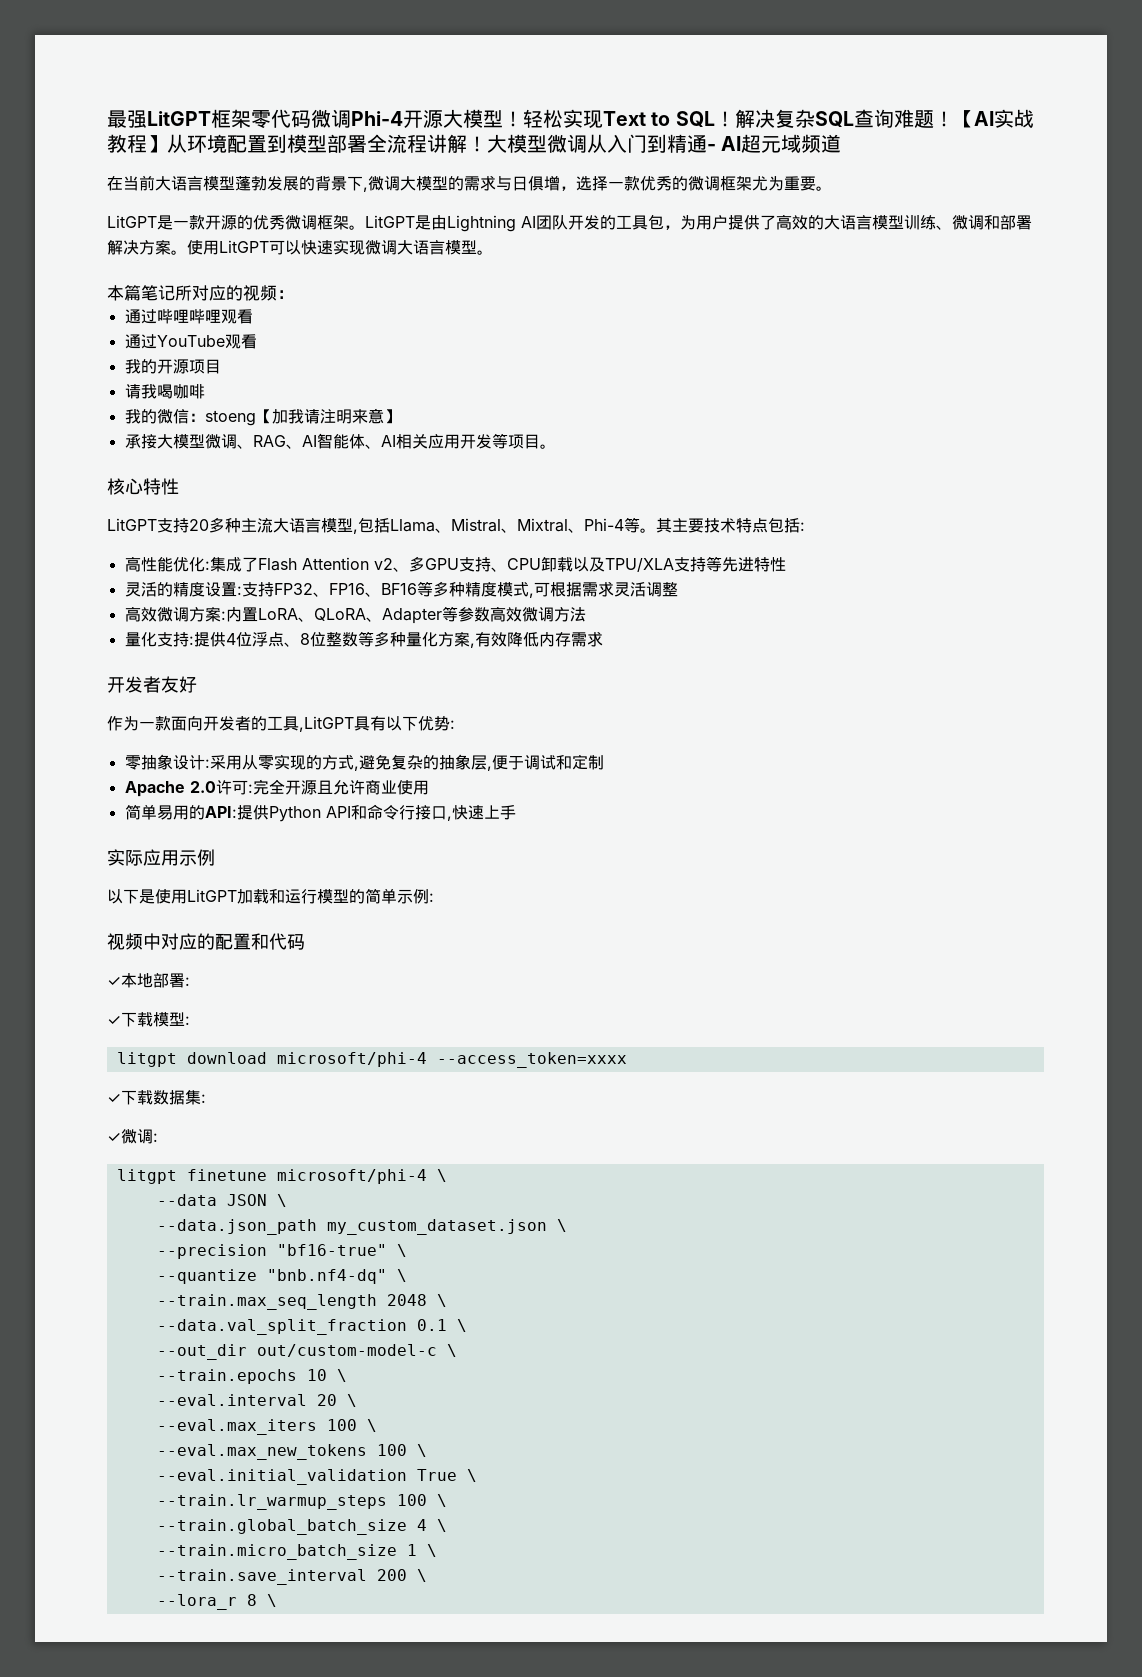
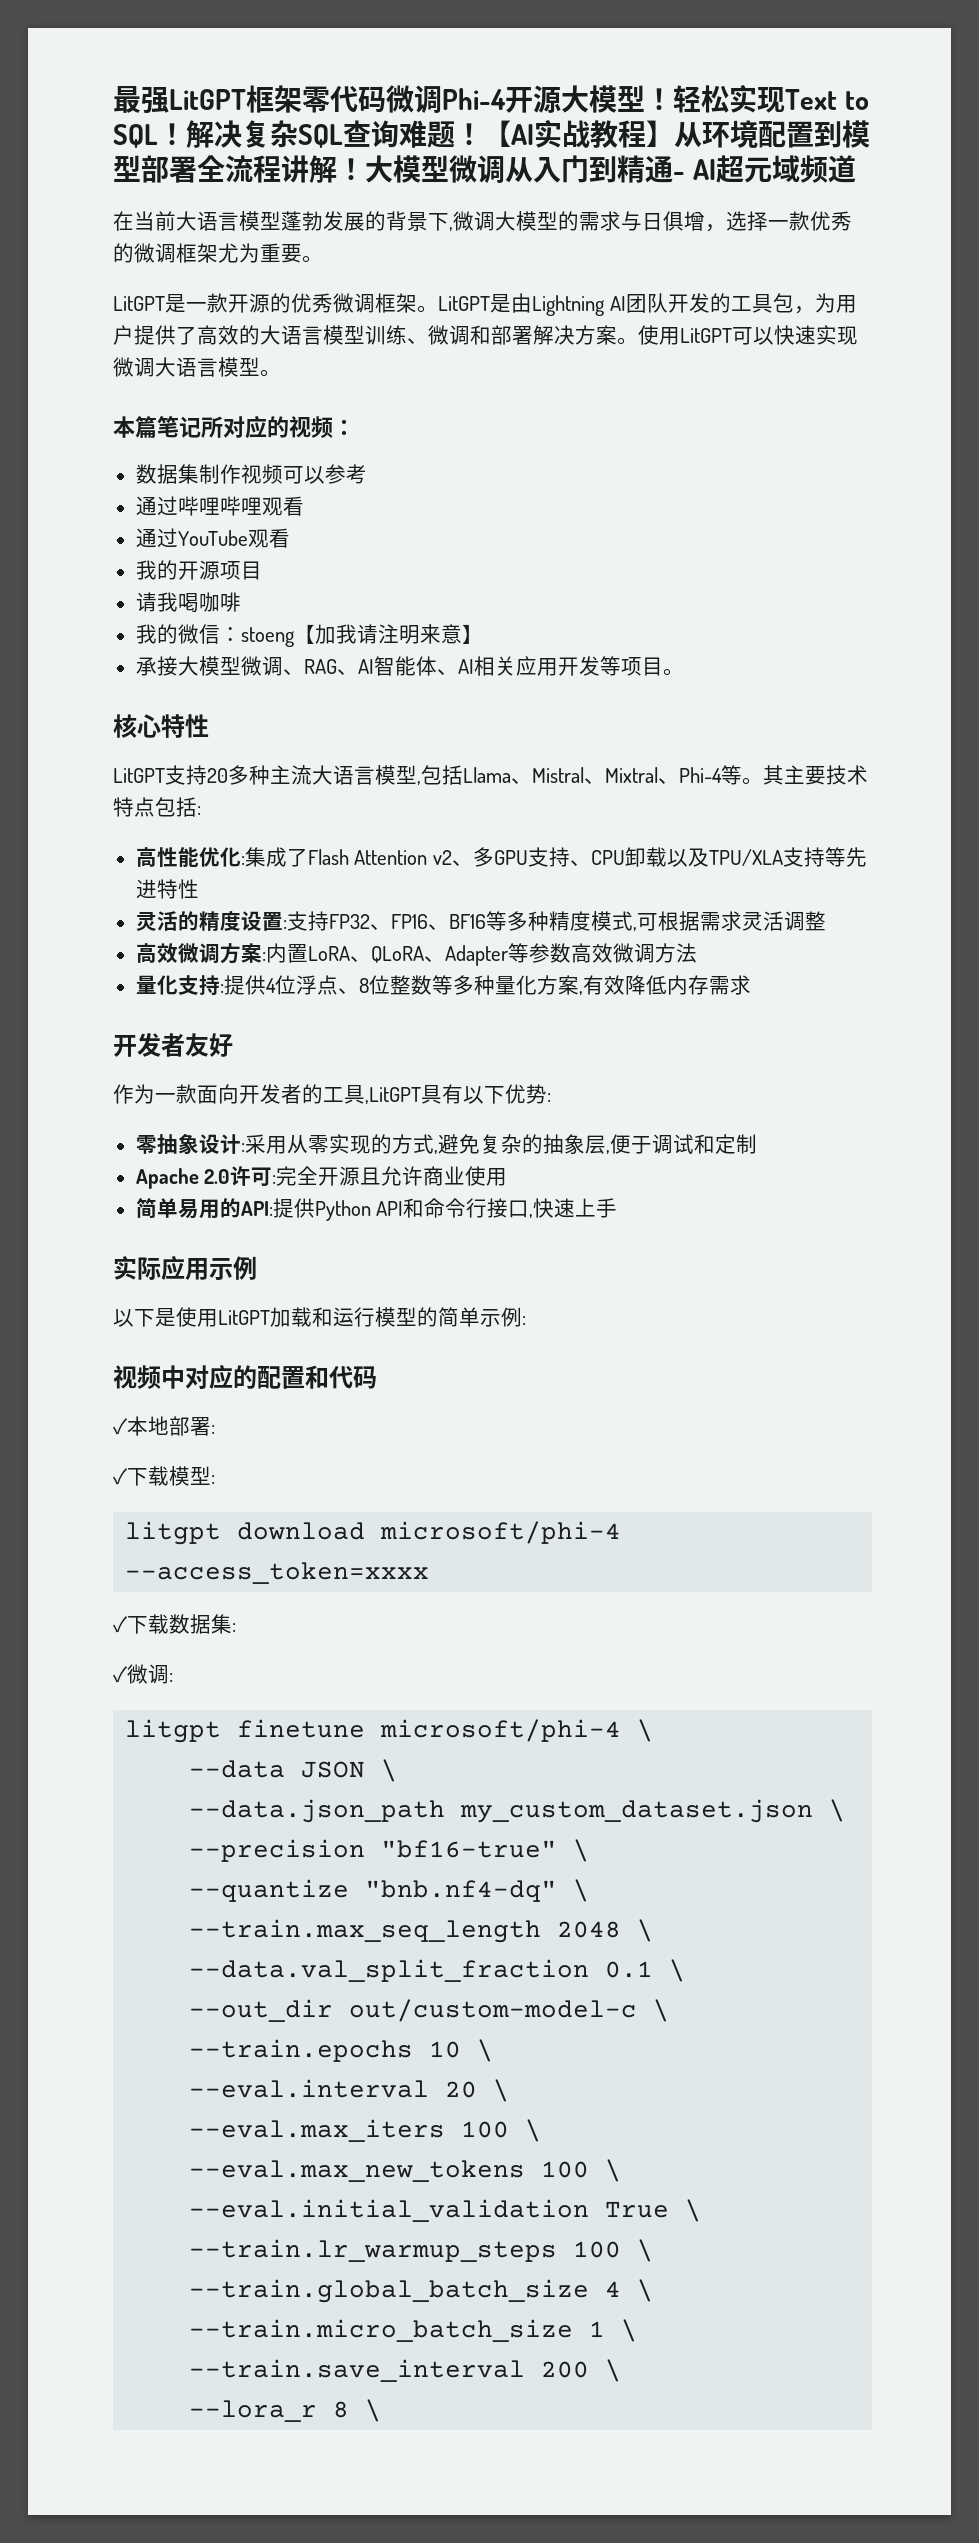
+ 数据集制作视频可以参考

